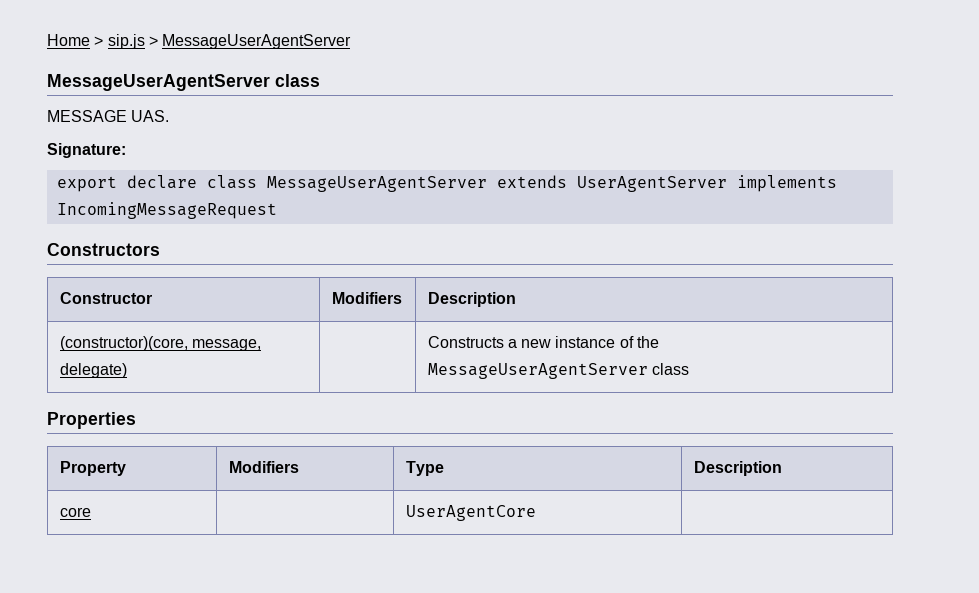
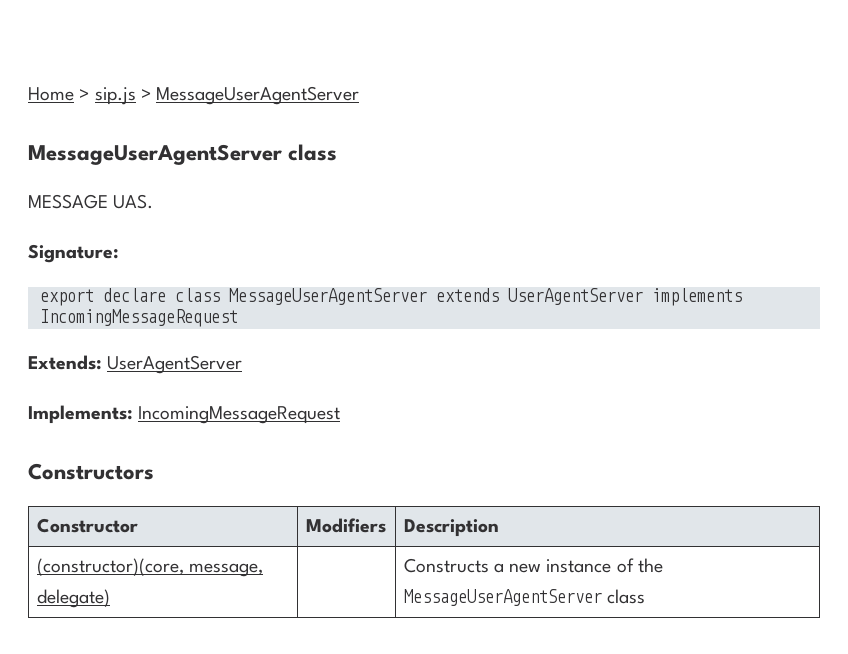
+ Extends: UserAgentServer
+ Implements: IncomingMessageRequest
- Properties
- Property | Modifiers | Type | Description
- core | | UserAgentCore |

